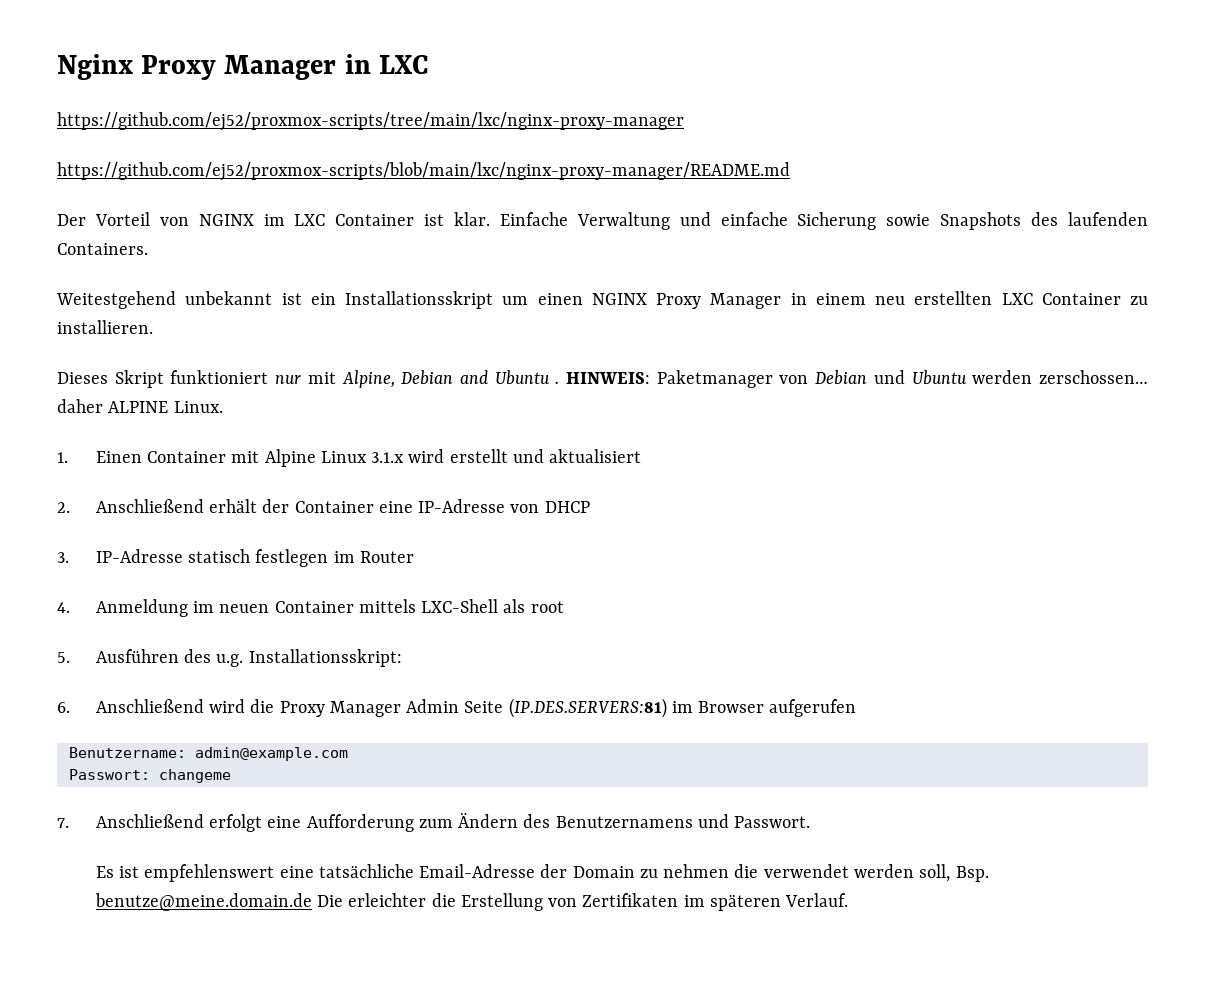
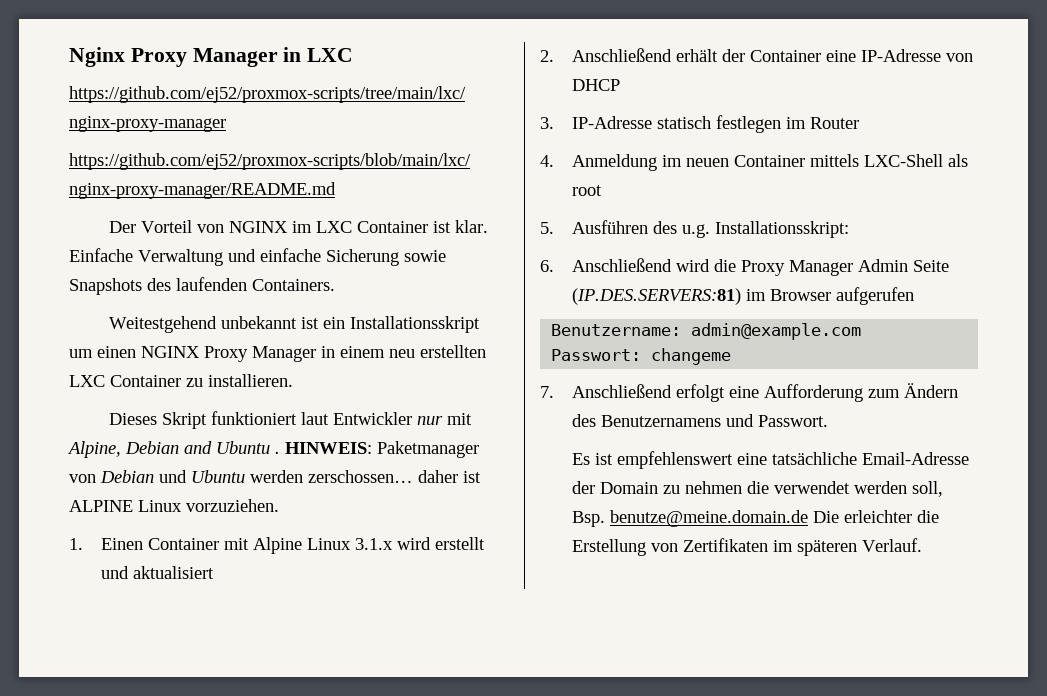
- Dieses Skript funktioniert nur mit Alpine, Debian and Ubuntu .
+ Dieses Skript funktioniert laut Entwickler nur mit Alpine, Debian and Ubuntu .
- HINWEIS: Paketmanager von Debian und Ubuntu werden zerschossen… daher ALPINE Linux.
+ HINWEIS: Paketmanager von Debian und Ubuntu werden zerschossen… daher ist ALPINE Linux vorzuziehen.

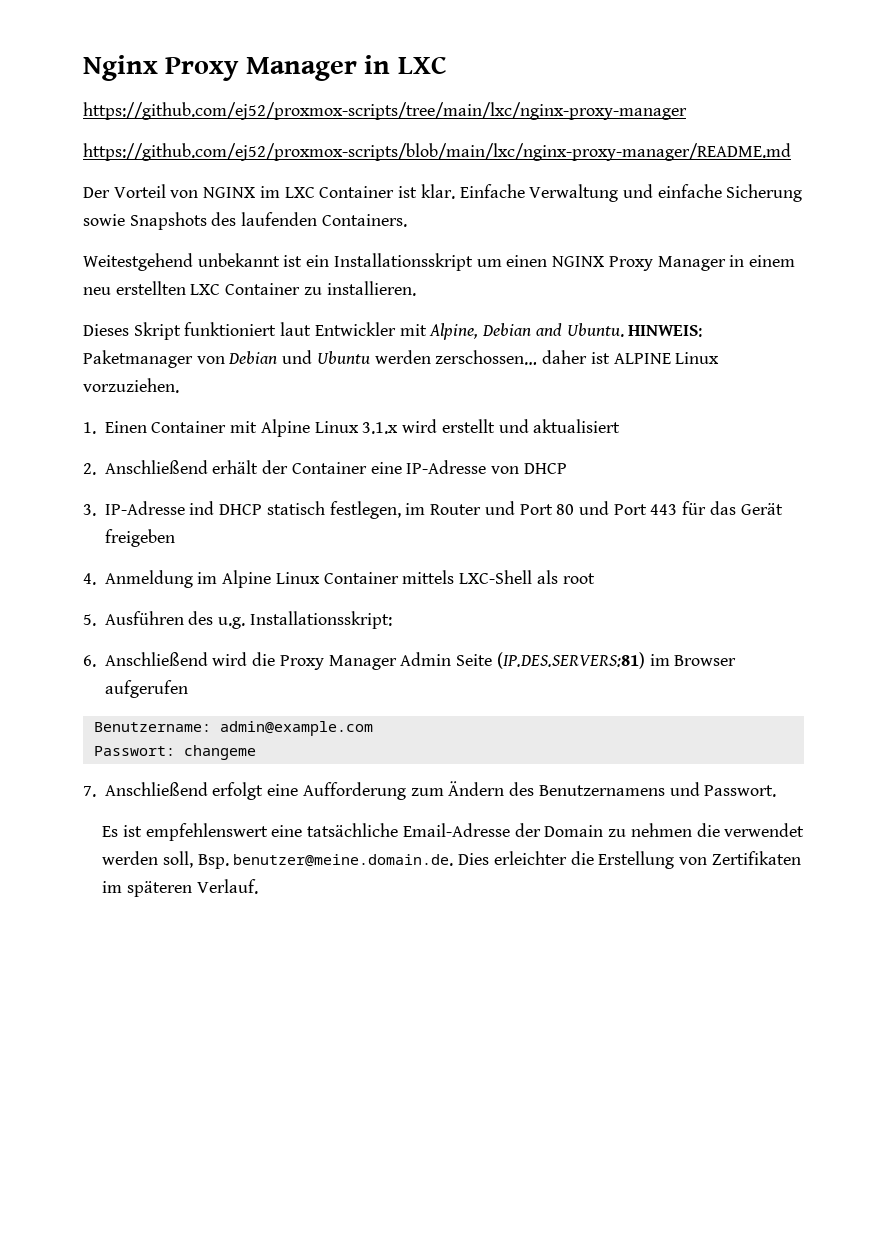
- Dieses Skript funktioniert laut Entwickler nur mit Alpine, Debian and Ubuntu .
+ Dieses Skript funktioniert laut Entwickler mit Alpine, Debian and Ubuntu.
- 3. IP-Adresse statisch festlegen im Router
+ 3. IP-Adresse ind DHCP statisch festlegen, im Router und Port 80 und Port 443 für das Gerät freigeben
- 4. Anmeldung im neuen Container mittels LXC-Shell als root
+ 4. Anmeldung im Alpine Linux Container mittels LXC-Shell als root
- Es ist empfehlenswert eine tatsächliche Email-Adresse der Domain zu nehmen die verwendet werden soll, Bsp. benutze@meine.domain.de Die erleichter die Erstellung von Zertifikaten im späteren Verlauf.
+ Es ist empfehlenswert eine tatsächliche Email-Adresse der Domain zu nehmen die verwendet werden soll, Bsp. benutzer@meine.domain.de. Dies erleichter die Erstellung von Zertifikaten im späteren Verlauf.

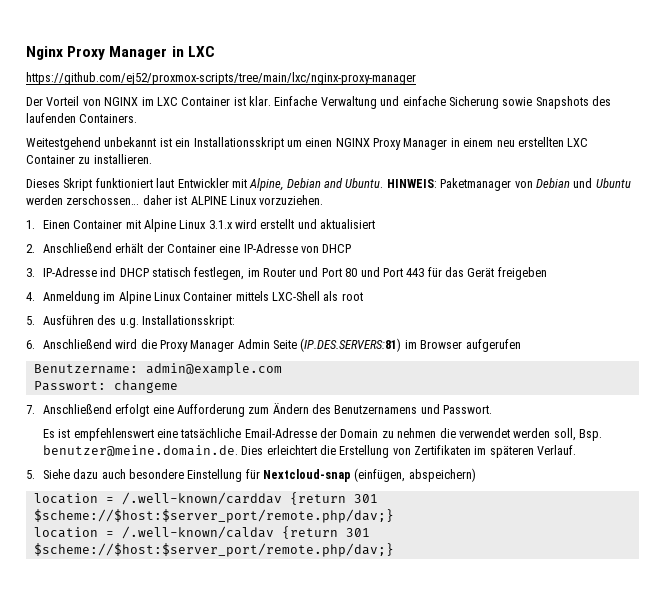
- https://github.com/ej52/proxmox-scripts/blob/main/lxc/nginx-proxy-manager/README.md
- Es ist empfehlenswert eine tatsächliche Email-Adresse der Domain zu nehmen die verwendet werden soll, Bsp. benutzer@meine.domain.de. Dies erleichter die Erstellung von Zertifikaten im späteren Verlauf.
+ Es ist empfehlenswert eine tatsächliche Email-Adresse der Domain zu nehmen die verwendet werden soll, Bsp. benutzer@meine.domain.de. Dies erleichtert die Erstellung von Zertifikaten im späteren Verlauf.
+ 5. Siehe dazu auch besondere Einstellung für Nextcloud-snap (einfügen, abspeichern)
+ location = /.well-known/carddav {return 301 $scheme://$host:$server_port/remote.php/dav;}
+ location = /.well-known/caldav {return 301 $scheme://$host:$server_port/remote.php/dav;}

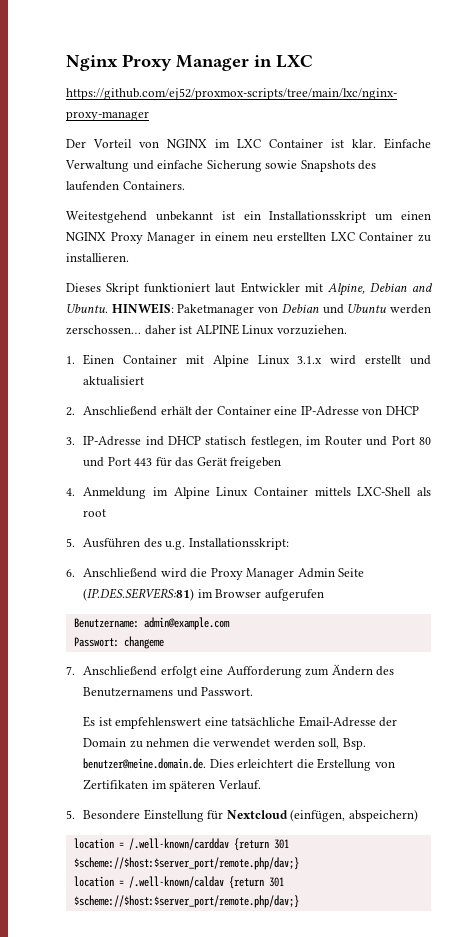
- 5. Siehe dazu auch besondere Einstellung für Nextcloud-snap (einfügen, abspeichern)
+ 5. Besondere Einstellung für Nextcloud (einfügen, abspeichern)

